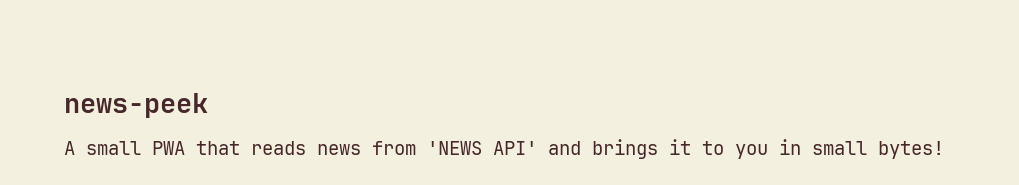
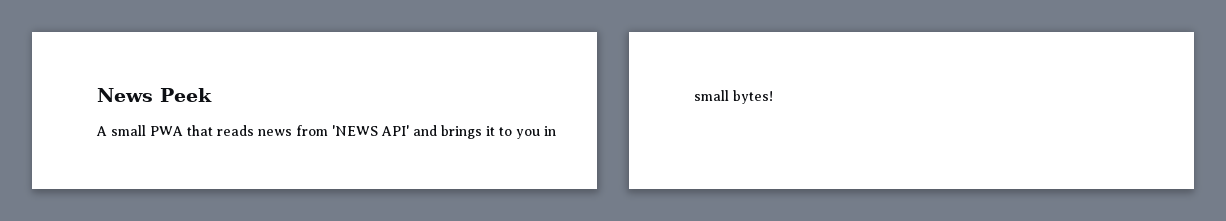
- news-peek
+ News Peek

